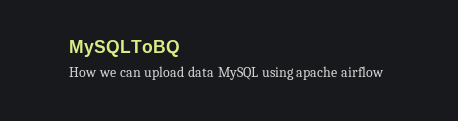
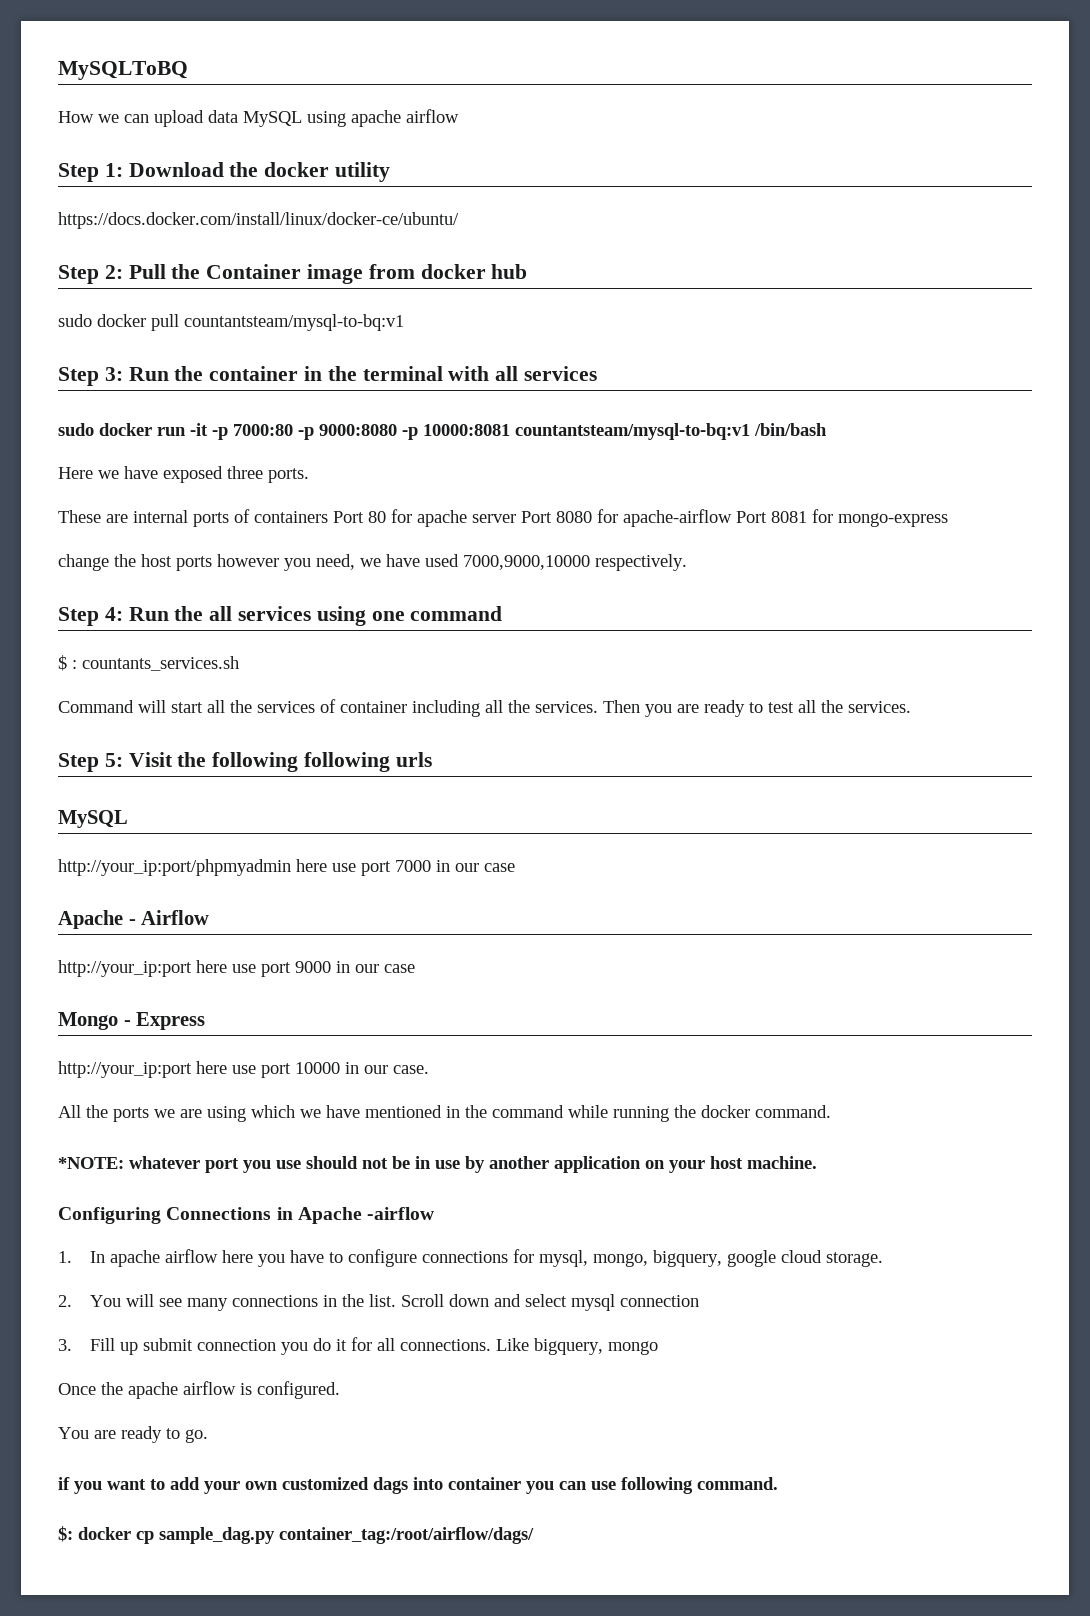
+ Step 1: Download the docker utility
+ https://docs.docker.com/install/linux/docker-ce/ubuntu/
+ Step 2: Pull the Container image from docker hub
+ sudo docker pull countantsteam/mysql-to-bq:v1
+ Step 3: Run the container in the terminal with all services
+ sudo docker run -it -p 7000:80 -p 9000:8080 -p 10000:8081 countantsteam/mysql-to-bq:v1 /bin/bash
+ Here we have exposed three ports.
+ These are internal ports of containers Port 80 for apache server Port 8080 for apache-airflow Port 8081 for mongo-express
+ change the host ports however you need, we have used 7000,9000,10000 respectively.
+ Step 4: Run the all services using one command
+ $ : countants_services.sh
+ Command will start all the services of container including all the services. Then you are ready to test all the services.
+ Step 5: Visit the following following urls
+ MySQL
+ http://your_ip:port/phpmyadmin here use port 7000 in our case
+ Apache - Airflow
+ http://your_ip:port here use port 9000 in our case
+ Mongo - Express
+ http://your_ip:port here use port 10000 in our case.
+ All the ports we are using which we have mentioned in the command while running the docker command.
+ *NOTE: whatever port you use should not be in use by another application on your host machine.
+ Configuring Connections in Apache -airflow
+ 1. In apache airflow here you have to configure connections for mysql, mongo, bigquery, google cloud storage.
+ 2. You will see many connections in the list. Scroll down and select mysql connection
+ 3. Fill up submit connection you do it for all connections. Like bigquery, mongo
+ Once the apache airflow is configured.
+ You are ready to go.
+ if you want to add your own customized dags into container you can use following command.
+ $: docker cp sample_dag.py container_tag:/root/airflow/dags/

